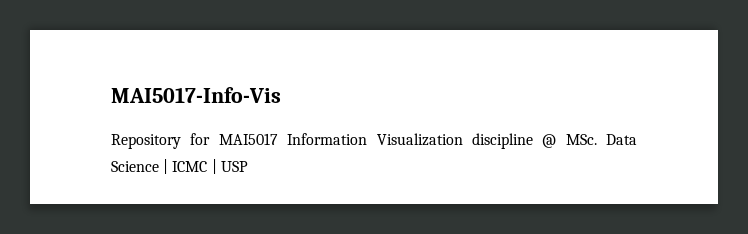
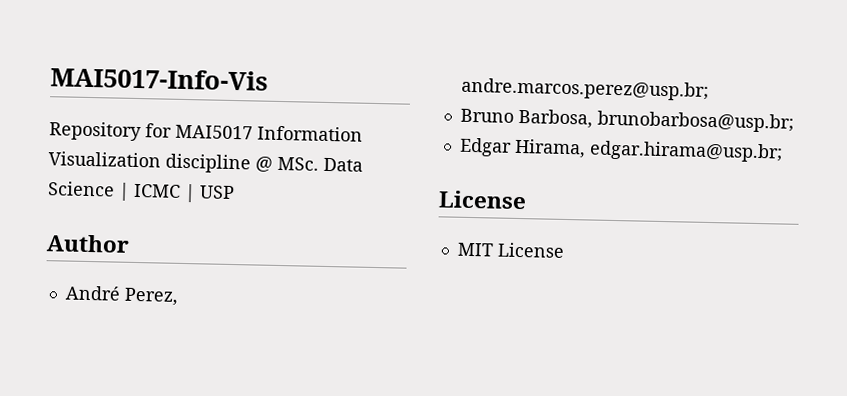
+ Author
+ André Perez, andre.marcos.perez@usp.br;
+ Bruno Barbosa, brunobarbosa@usp.br;
+ Edgar Hirama, edgar.hirama@usp.br;
+ License
+ MIT License

